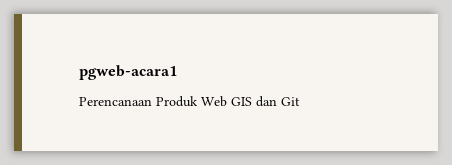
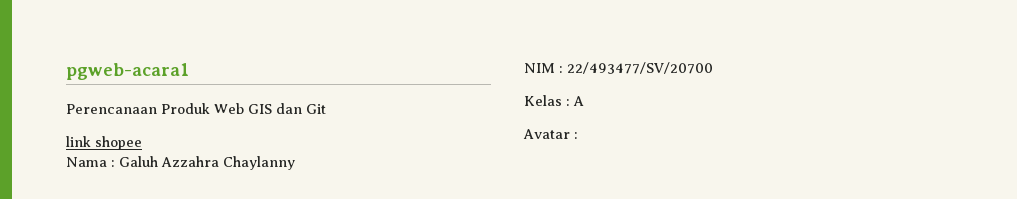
+ link shopee
+ Nama : Galuh Azzahra Chaylanny
+ NIM : 22/493477/SV/20700
+ Kelas : A
+ Avatar :

